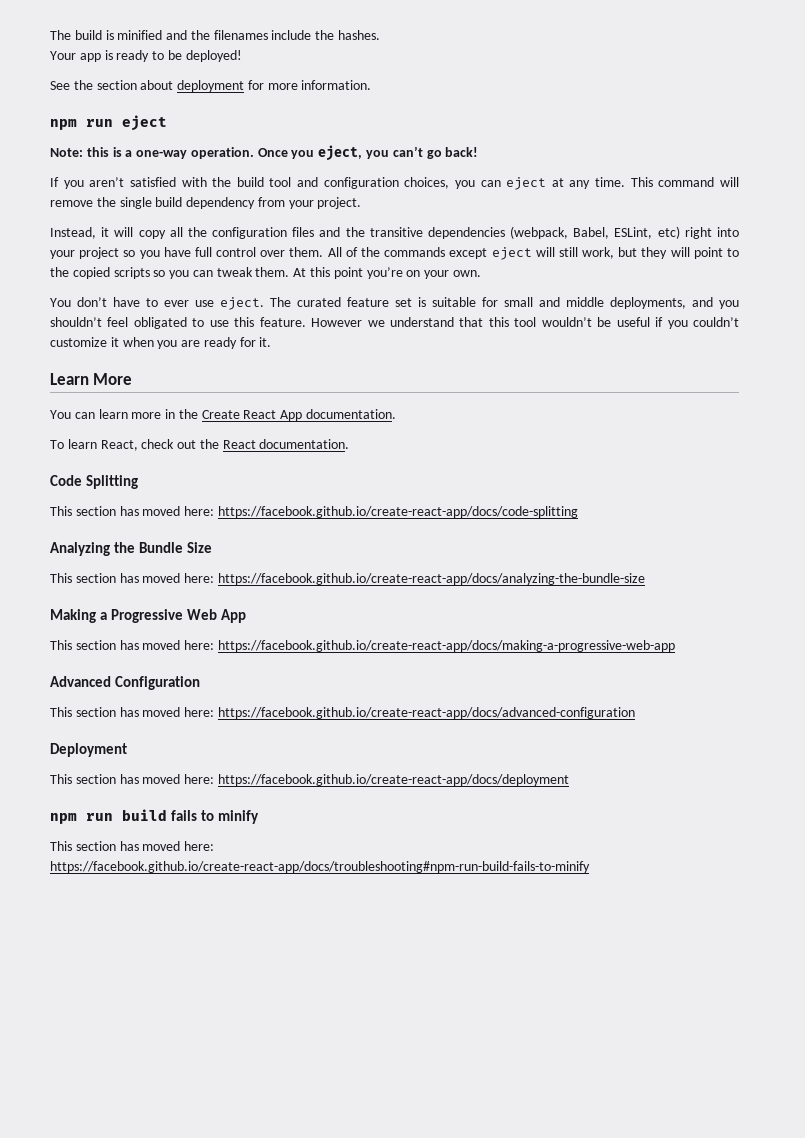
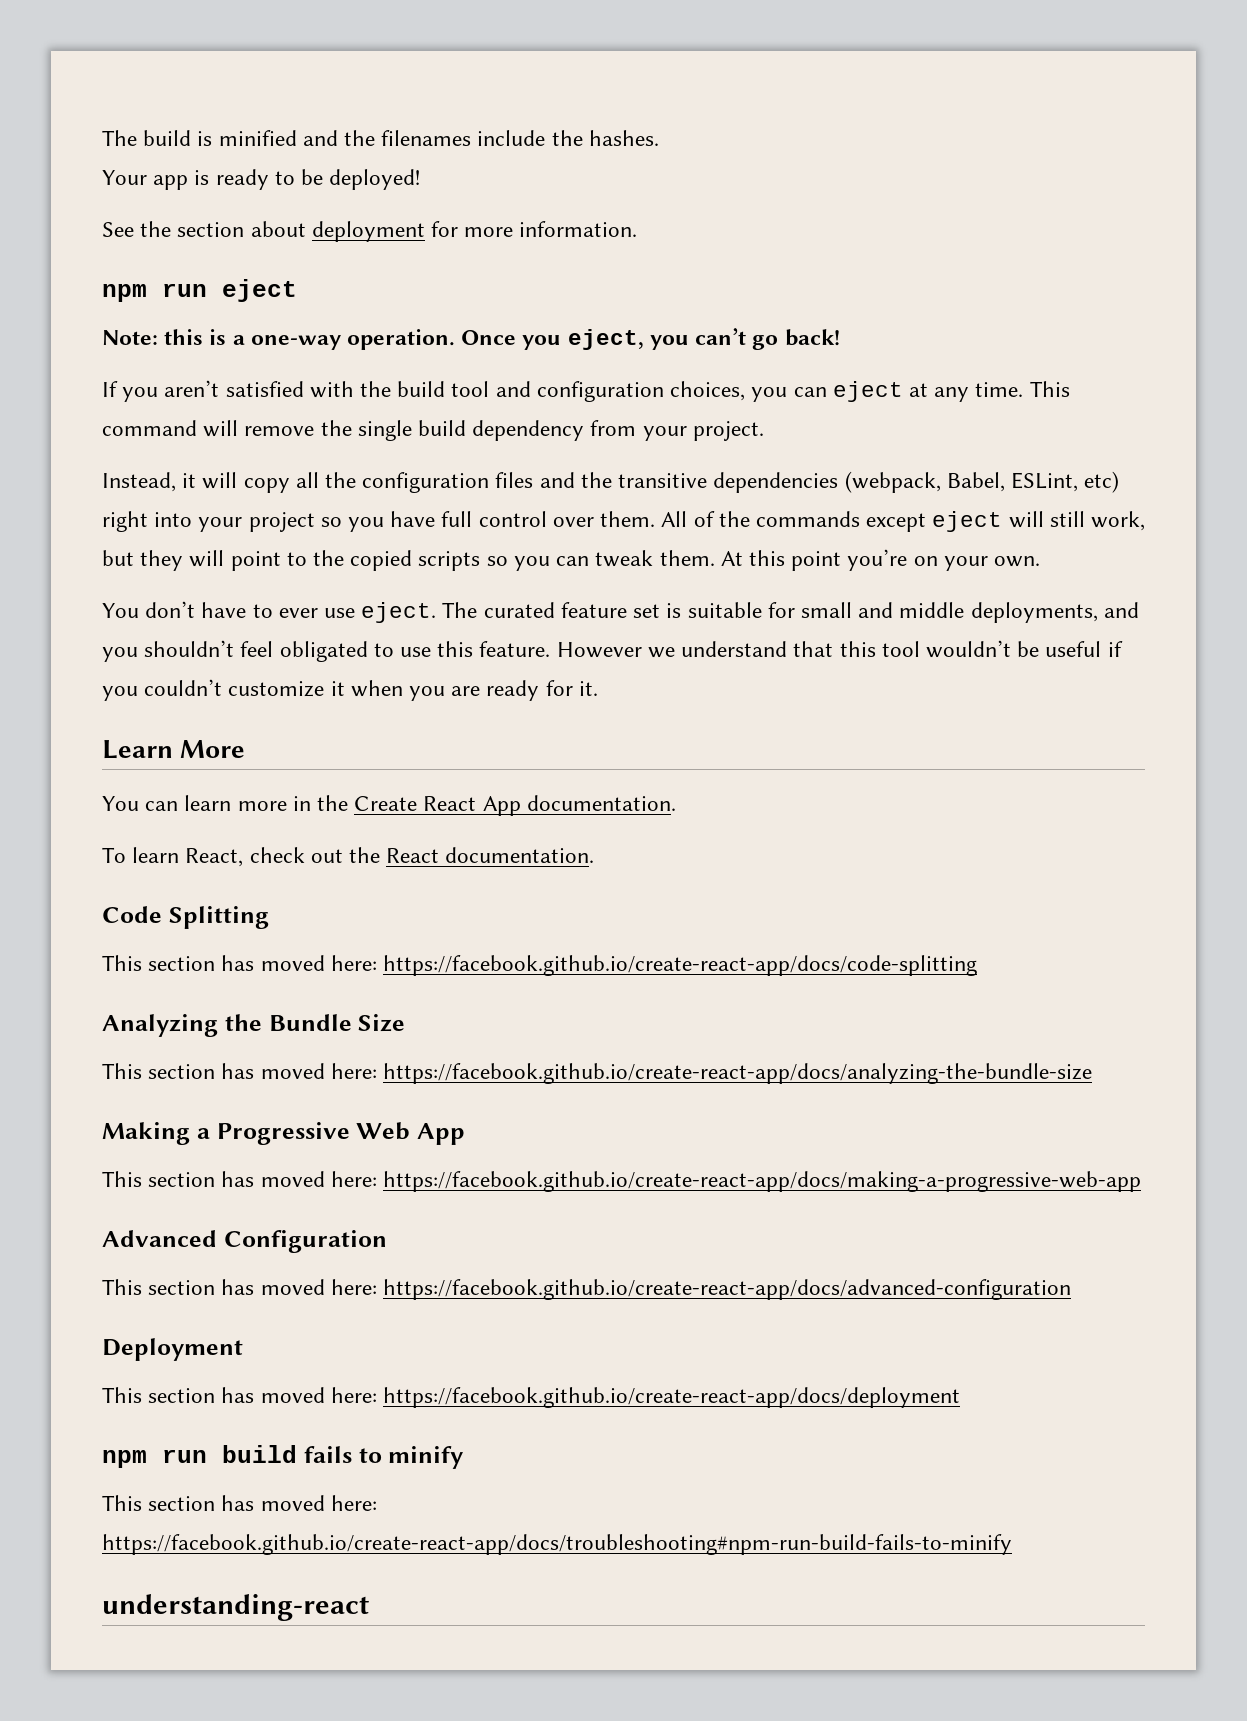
+ understanding-react

